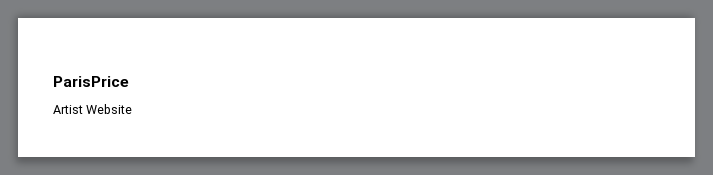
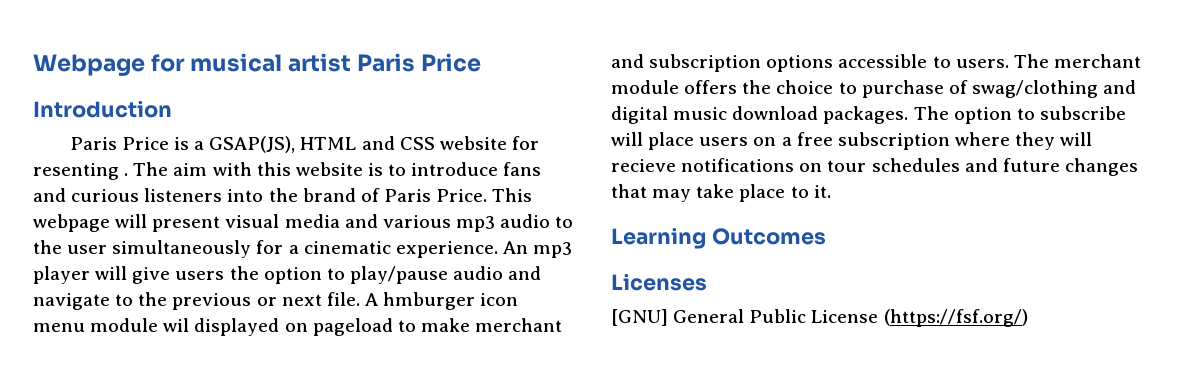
- ParisPrice
- Artist Website
+ Webpage for musical artist Paris Price
+ Introduction
+ Paris Price is a GSAP(JS), HTML and CSS website for resenting . The aim with this website is to introduce fans and curious listeners into the brand of Paris Price. This webpage will present visual media and various mp3 audio to the user simultaneously for a cinematic experience. An mp3 player will give users the option to play/pause audio and navigate to the previous or next file. A hmburger icon menu module wil displayed on pageload to make merchant and subscription options accessible to users. The merchant module offers the choice to purchase of swag/clothing and digital music download packages. The option to subscribe will place users on a free subscription where they will recieve notifications on tour schedules and future changes that may take place to it.
+ Learning Outcomes
+ Licenses
+ [GNU] General Public License (https://fsf.org/)

